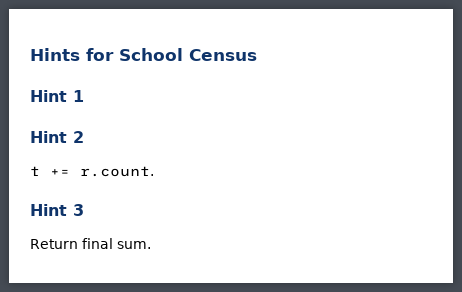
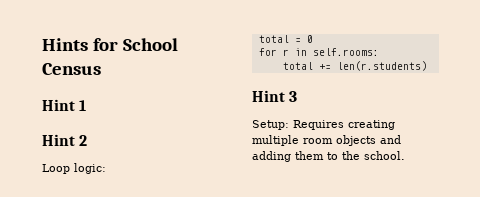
- t += r.count.
+ Loop logic:
+ total = 0
+ for r in self.rooms:
+ total += len(r.students)
  Hint 3
- Return final sum.
+ Setup: Requires creating multiple room objects and adding them to the school.

